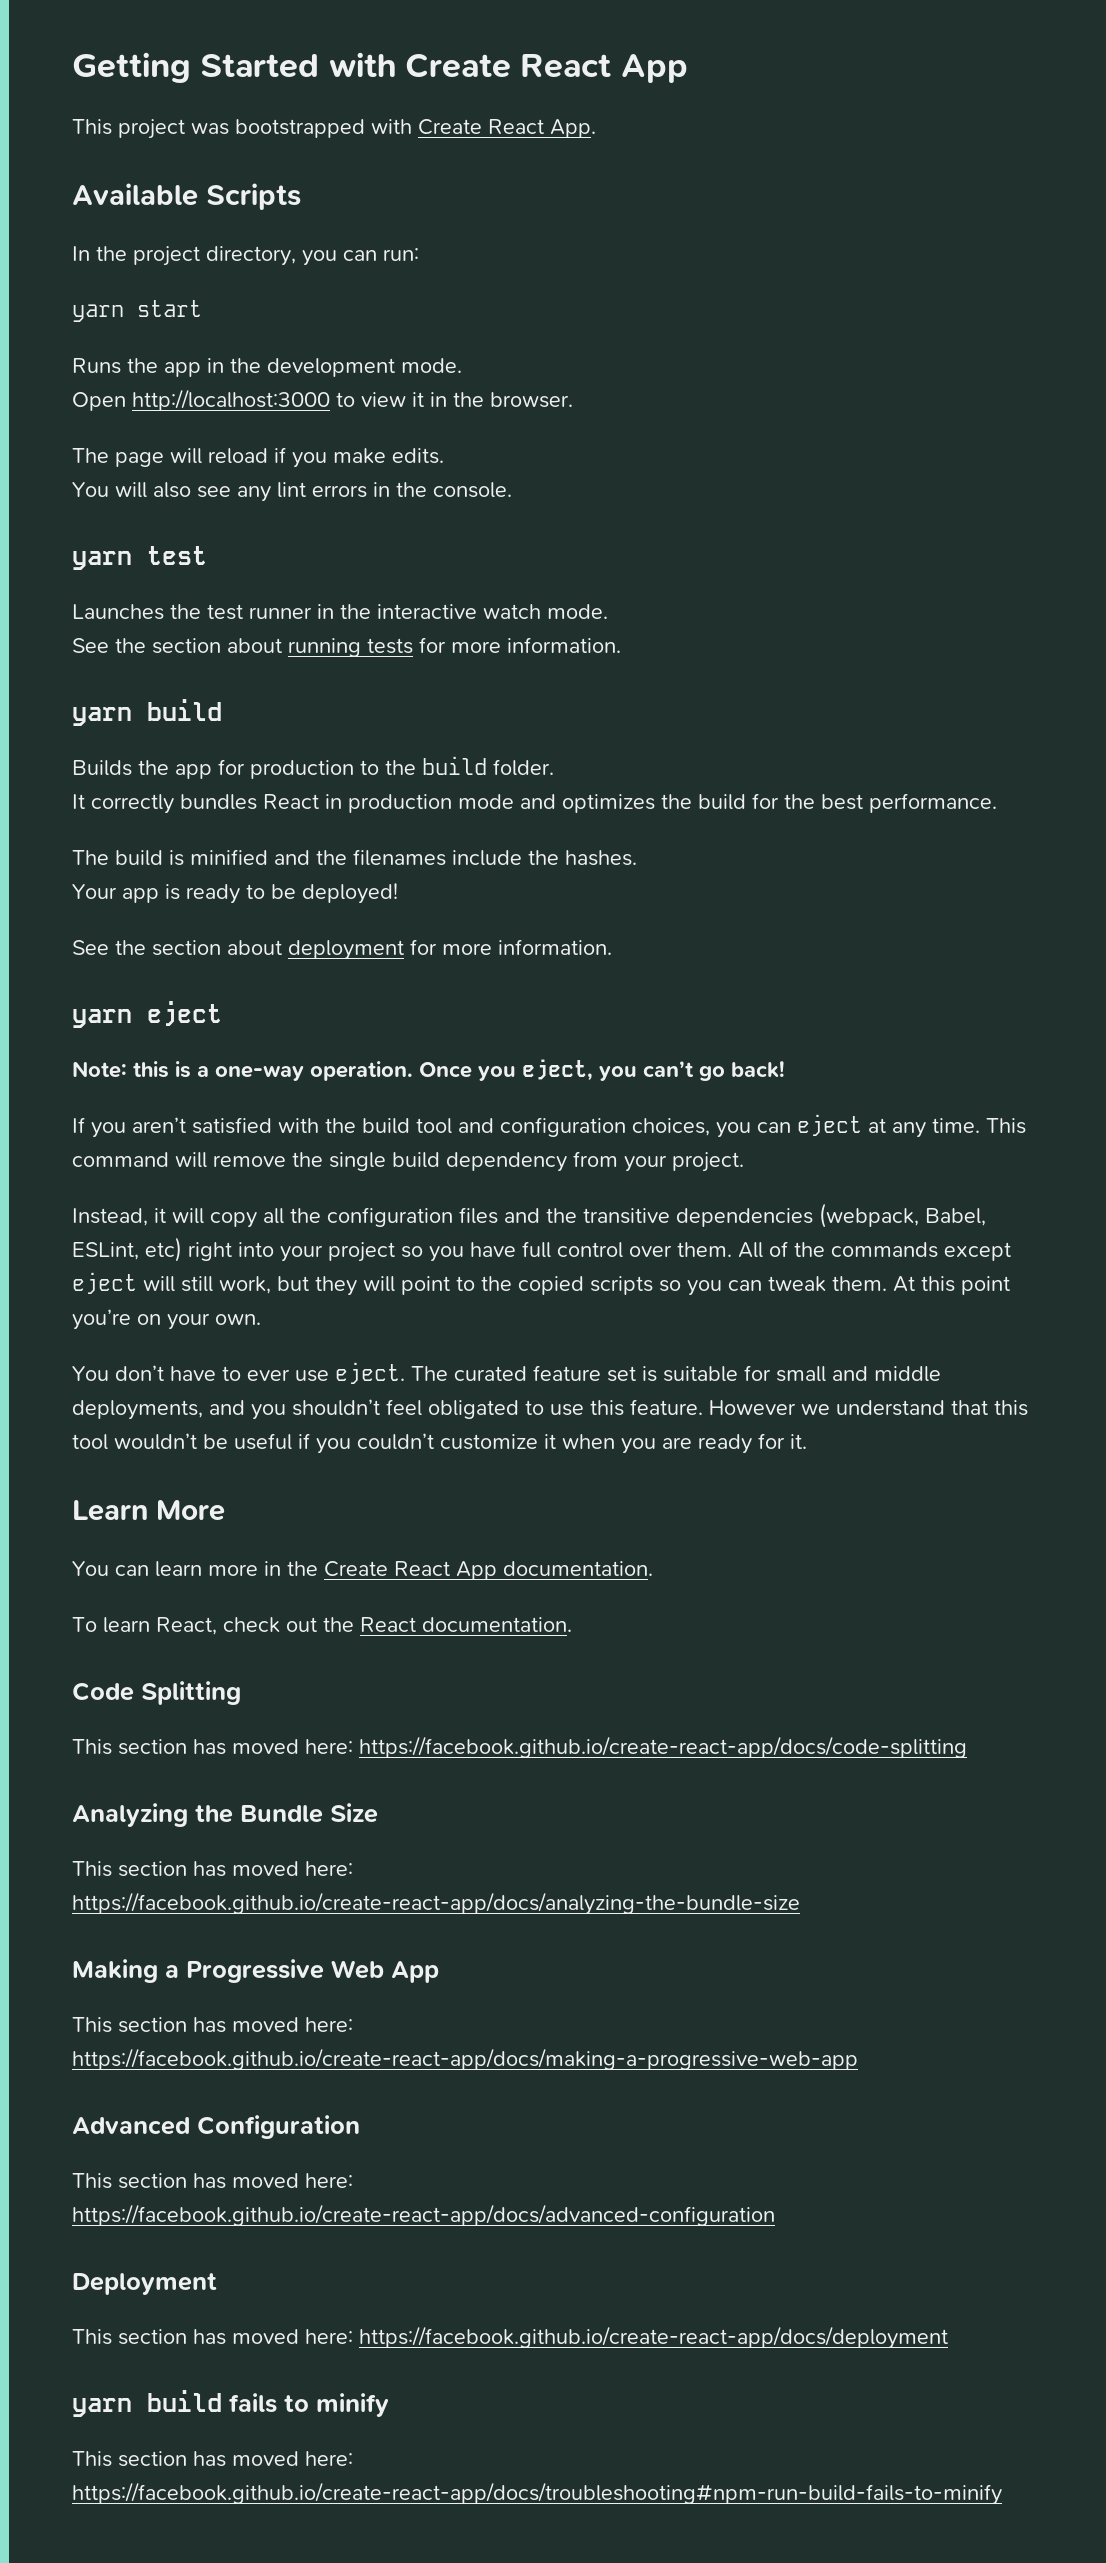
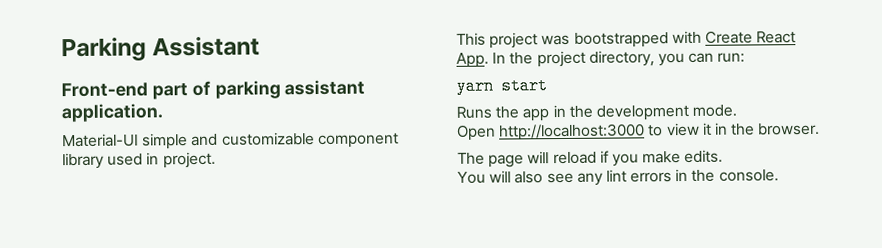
- Getting Started with Create React App
+ Parking Assistant
+ Front-end part of parking assistant application.
+ Material-UI simple and customizable component library used in project.
- This project was bootstrapped with Create React App.
- Available Scripts
- In the project directory, you can run:
+ This project was bootstrapped with Create React App. In the project directory, you can run:
- yarn test
- Launches the test runner in the interactive watch mode.
- See the section about running tests for more information.
- yarn build
- Builds the app for production to the build folder.
- It correctly bundles React in production mode and optimizes the build for the best performance.
- The build is minified and the filenames include the hashes.
- Your app is ready to be deployed!
- See the section about deployment for more information.
- yarn eject
- Note: this is a one-way operation. Once you eject, you can’t go back!
- If you aren’t satisfied with the build tool and configuration choices, you can eject at any time. This command will remove the single build dependency from your project.
- Instead, it will copy all the configuration files and the transitive dependencies (webpack, Babel, ESLint, etc) right into your project so you have full control over them. All of the commands except eject will still work, but they will point to the copied scripts so you can tweak them. At this point you’re on your own.
- You don’t have to ever use eject. The curated feature set is suitable for small and middle deployments, and you shouldn’t feel obligated to use this feature. However we understand that this tool wouldn’t be useful if you couldn’t customize it when you are ready for it.
- Learn More
- You can learn more in the Create React App documentation.
- To learn React, check out the React documentation.
- Code Splitting
- This section has moved here: https://facebook.github.io/create-react-app/docs/code-splitting
- Analyzing the Bundle Size
- This section has moved here: https://facebook.github.io/create-react-app/docs/analyzing-the-bundle-size
- Making a Progressive Web App
- This section has moved here: https://facebook.github.io/create-react-app/docs/making-a-progressive-web-app
- Advanced Configuration
- This section has moved here: https://facebook.github.io/create-react-app/docs/advanced-configuration
- Deployment
- This section has moved here: https://facebook.github.io/create-react-app/docs/deployment
- yarn build fails to minify
- This section has moved here: https://facebook.github.io/create-react-app/docs/troubleshooting#npm-run-build-fails-to-minify

